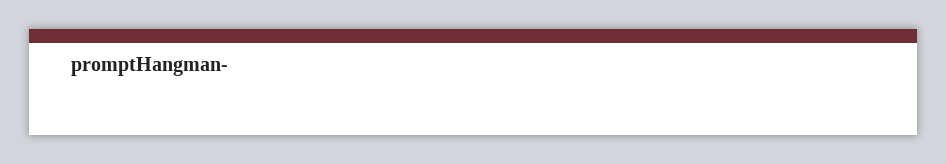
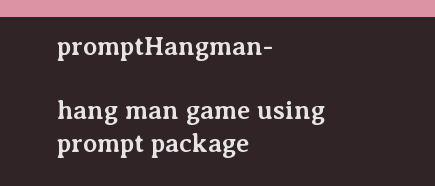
+ hang man game using prompt package

